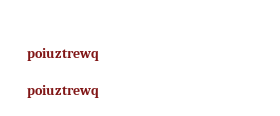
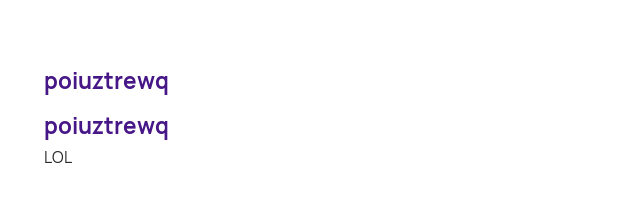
+ LOL

